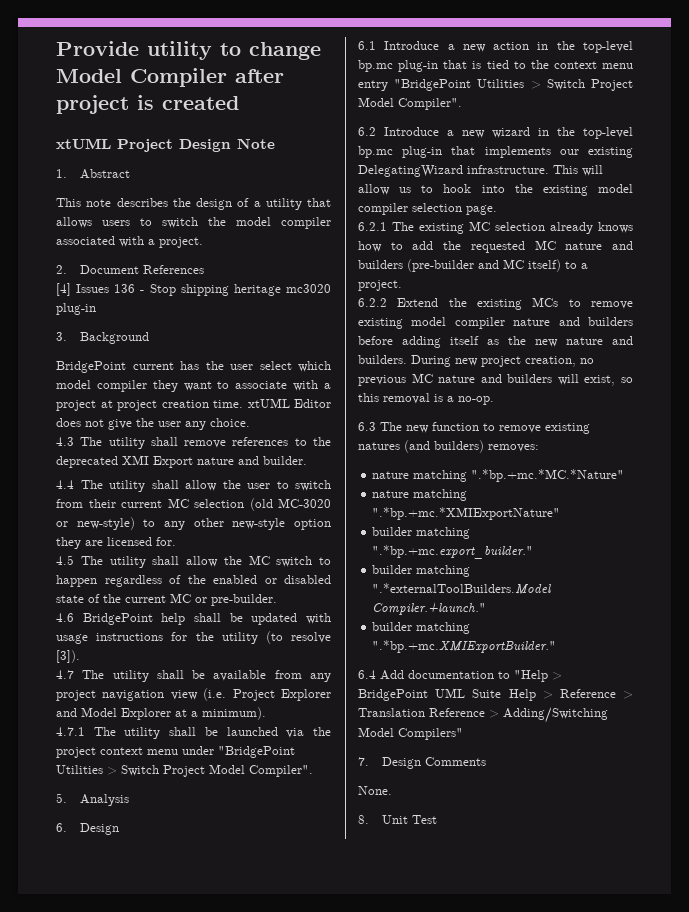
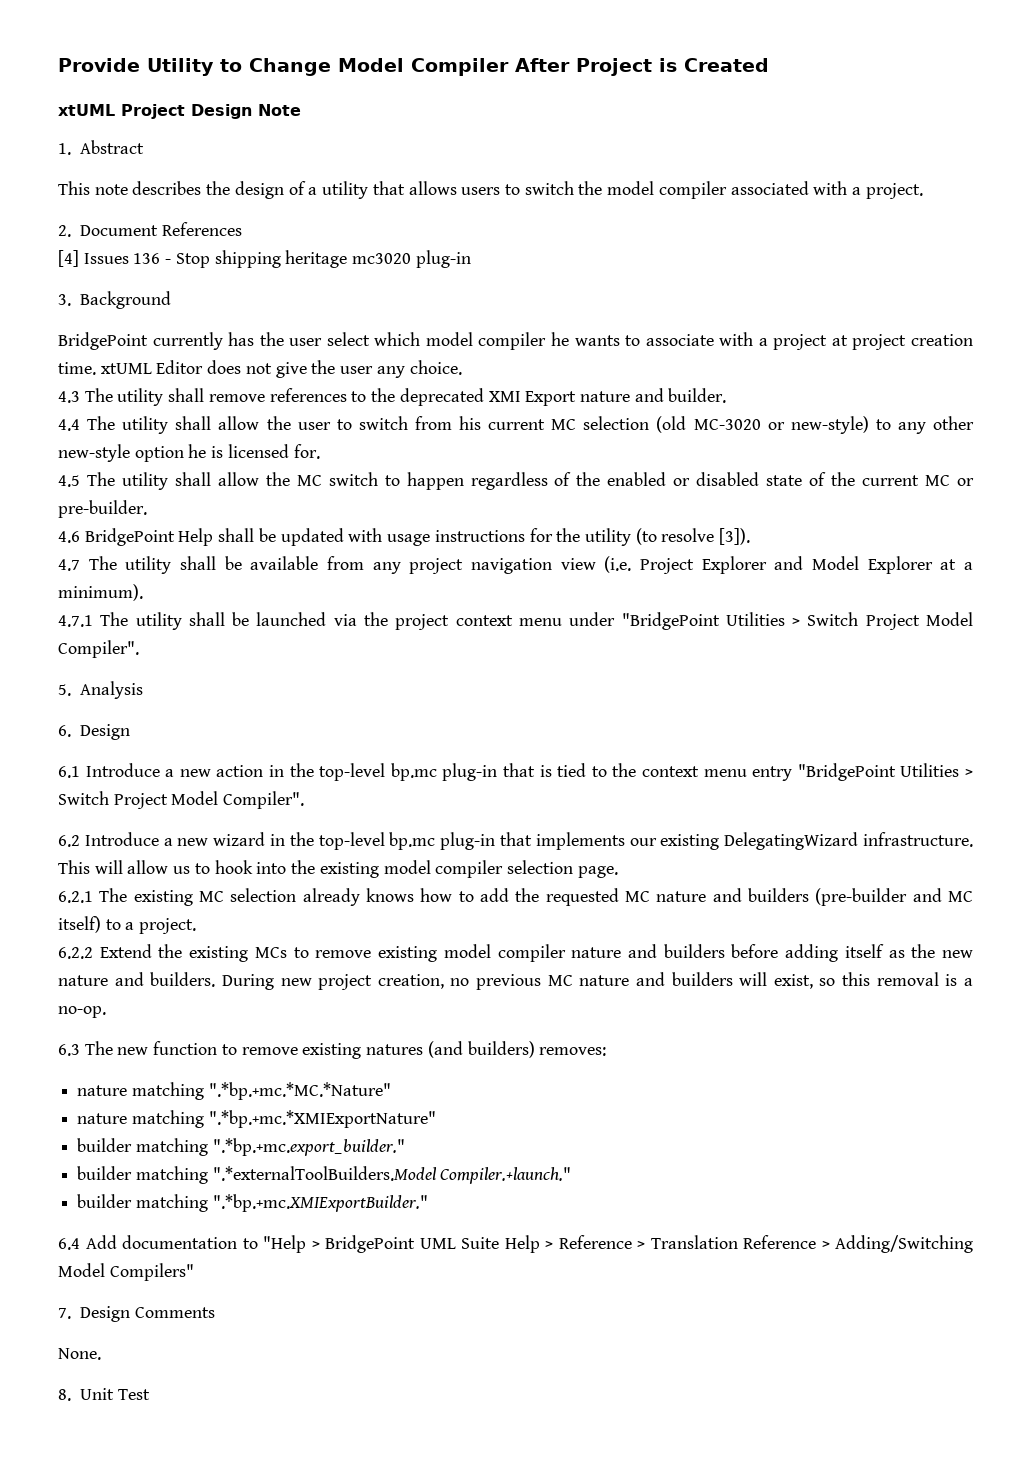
- Provide utility to change Model Compiler after project is created
+ Provide Utility to Change Model Compiler After Project is Created
- BridgePoint current has the user select which model compiler they want to associate with a project at project creation time. xtUML Editor does not give the user any choice.
+ BridgePoint currently has the user select which model compiler he wants to associate with a project at project creation time. xtUML Editor does not give the user any choice.
- 4.4 The utility shall allow the user to switch from their current MC selection (old MC-3020 or new-style) to any other new-style option they are licensed for.
+ 4.4 The utility shall allow the user to switch from his current MC selection (old MC-3020 or new-style) to any other new-style option he is licensed for.
- 4.6 BridgePoint help shall be updated with usage instructions for the utility (to resolve [3]).
+ 4.6 BridgePoint Help shall be updated with usage instructions for the utility (to resolve [3]).

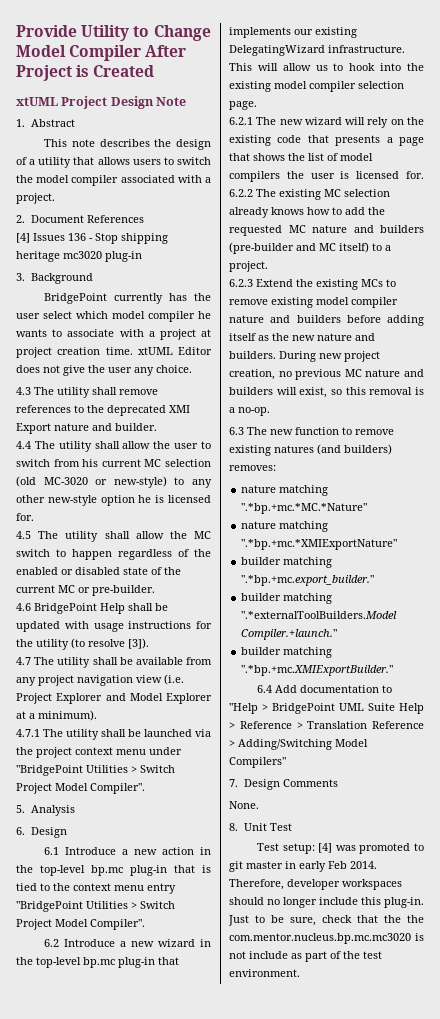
- 6.2.1 The existing MC selection already knows how to add the requested MC nature and builders (pre-builder and MC itself) to a project.
+ 6.2.1 The new wizard will rely on the existing code that presents a page that shows the list of model compilers the user is licensed for. 6.2.2 The existing MC selection already knows how to add the requested MC nature and builders (pre-builder and MC itself) to a project.
- 6.2.2 Extend the existing MCs to remove existing model compiler nature and builders before adding itself as the new nature and builders.
+ 6.2.3 Extend the existing MCs to remove existing model compiler nature and builders before adding itself as the new nature and builders.
+ Test setup: [4] was promoted to git master in early Feb 2014. Therefore, developer workspaces should no longer include this plug-in. Just to be sure, check that the the com.mentor.nucleus.bp.mc.mc3020 is not include as part of the test environment.

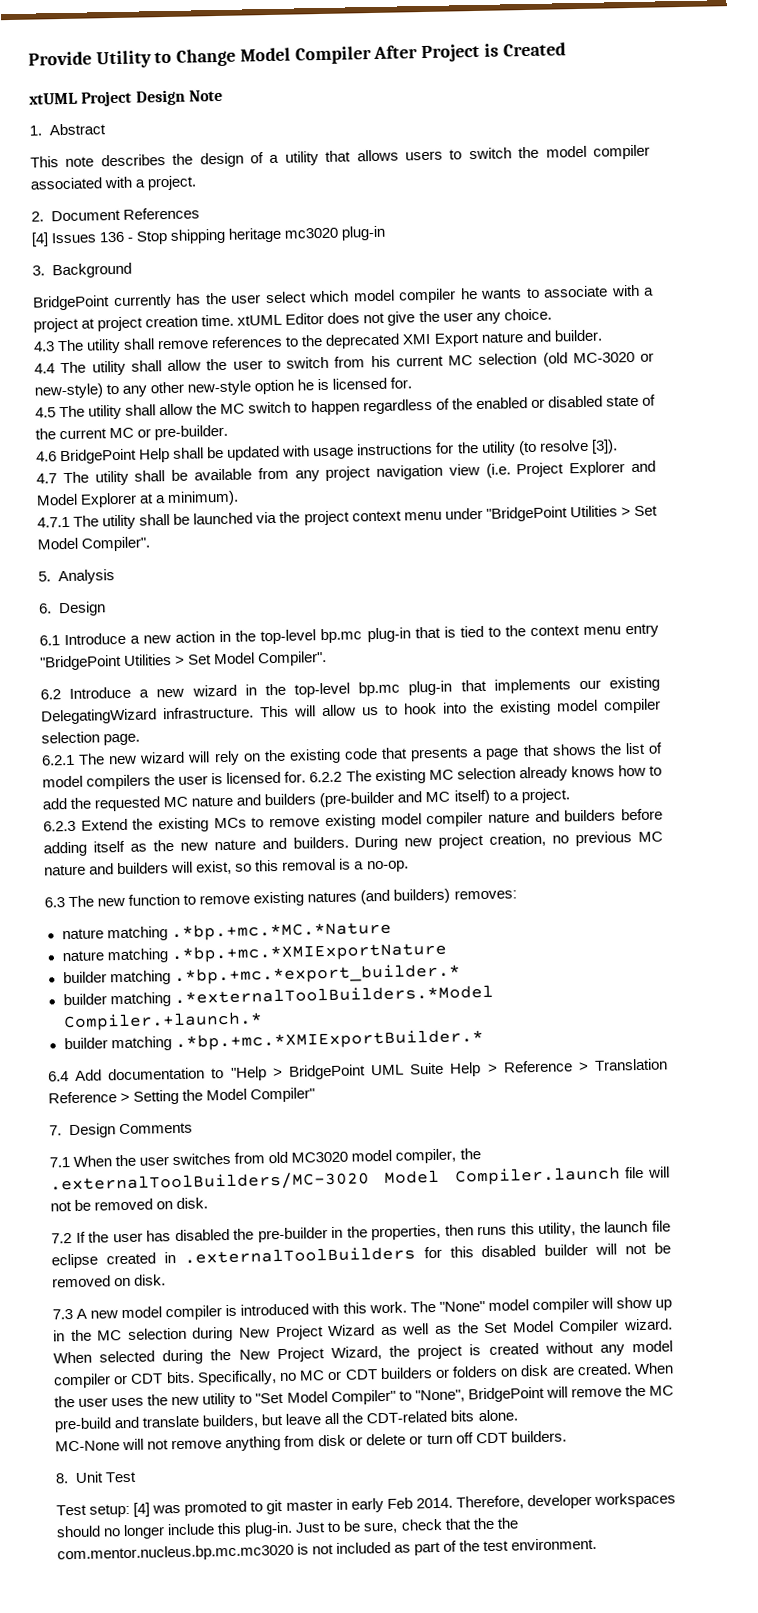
- 4.7.1 The utility shall be launched via the project context menu under "BridgePoint Utilities > Switch Project Model Compiler".
+ 4.7.1 The utility shall be launched via the project context menu under "BridgePoint Utilities > Set Model Compiler".
- 6.1 Introduce a new action in the top-level bp.mc plug-in that is tied to the context menu entry "BridgePoint Utilities > Switch Project Model Compiler".
+ 6.1 Introduce a new action in the top-level bp.mc plug-in that is tied to the context menu entry "BridgePoint Utilities > Set Model Compiler".
- nature matching ".*bp.+mc.*MC.*Nature"
- nature matching ".*bp.+mc.*XMIExportNature"
- builder matching ".*bp.+mc.export_builder."
- builder matching ".*externalToolBuilders.Model Compiler.+launch."
- builder matching ".*bp.+mc.XMIExportBuilder."
+ nature matching .*bp.+mc.*MC.*Nature
+ nature matching .*bp.+mc.*XMIExportNature
+ builder matching .*bp.+mc.*export_builder.*
+ builder matching .*externalToolBuilders.*Model Compiler.+launch.*
+ builder matching .*bp.+mc.*XMIExportBuilder.*
- 6.4 Add documentation to "Help > BridgePoint UML Suite Help > Reference > Translation Reference > Adding/Switching Model Compilers"
+ 6.4 Add documentation to "Help > BridgePoint UML Suite Help > Reference > Translation Reference > Setting the Model Compiler"
- None.
+ 7.1 When the user switches from old MC3020 model compiler, the .externalToolBuilders/MC-3020 Model Compiler.launch file will not be removed on disk.
+ 7.2 If the user has disabled the pre-builder in the properties, then runs this utility, the launch file eclipse created in .externalToolBuilders for this disabled builder will not be removed on disk.
+ 7.3 A new model compiler is introduced with this work. The "None" model compiler will show up in the MC selection during New Project Wizard as well as the Set Model Compiler wizard. When selected during the New Project Wizard, the project is created without any model compiler or CDT bits. Specifically, no MC or CDT builders or folders on disk are created. When the user uses the new utility to "Set Model Compiler" to "None", BridgePoint will remove the MC pre-build and translate builders, but leave all the CDT-related bits alone.
+ MC-None will not remove anything from disk or delete or turn off CDT builders.
- Just to be sure, check that the the com.mentor.nucleus.bp.mc.mc3020 is not include as part of the test environment.
+ Just to be sure, check that the the com.mentor.nucleus.bp.mc.mc3020 is not included as part of the test environment.

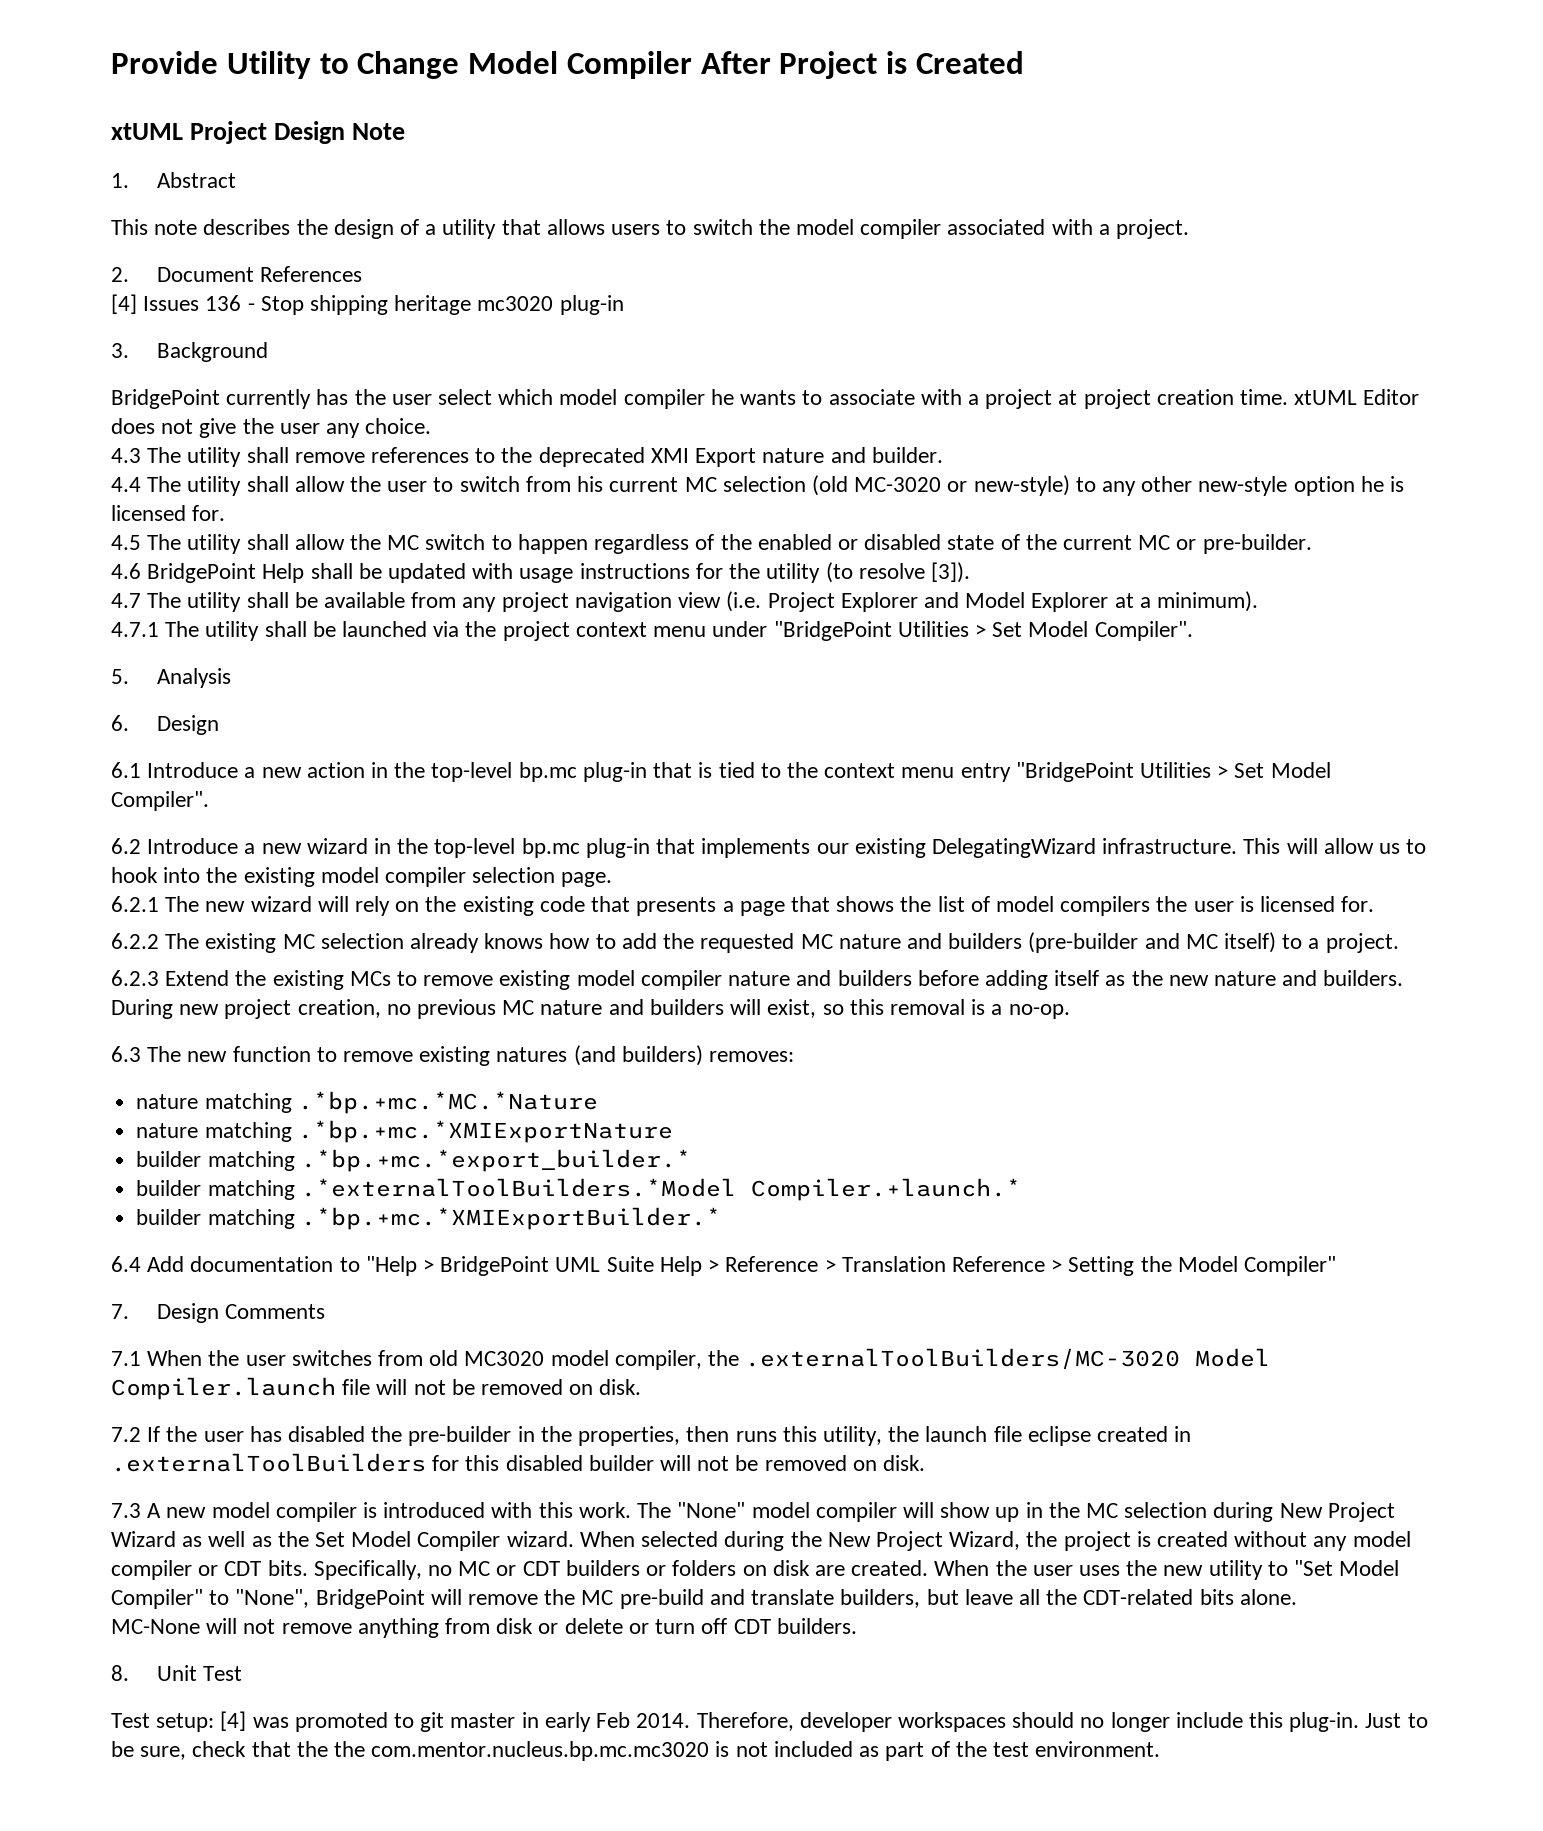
- 6.2.1 The new wizard will rely on the existing code that presents a page that shows the list of model compilers the user is licensed for. 6.2.2 The existing MC selection already knows how to add the requested MC nature and builders (pre-builder and MC itself) to a project.
+ 6.2.1 The new wizard will rely on the existing code that presents a page that shows the list of model compilers the user is licensed for.
+ 6.2.2 The existing MC selection already knows how to add the requested MC nature and builders (pre-builder and MC itself) to a project.

